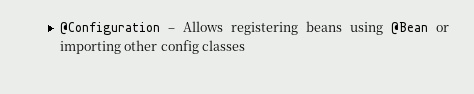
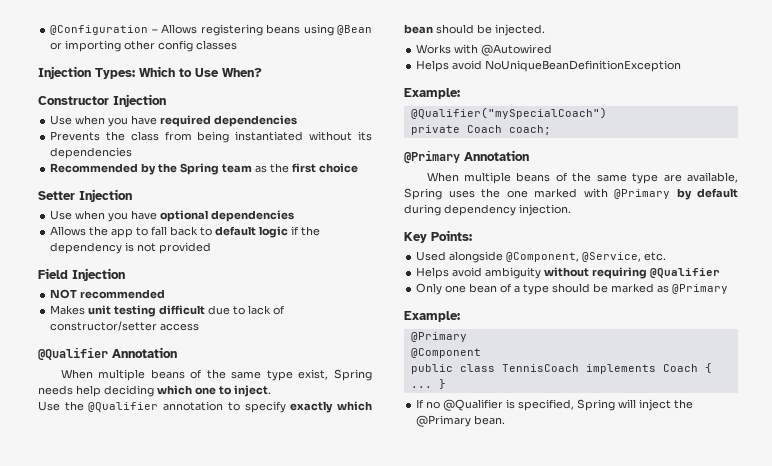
+ Injection Types: Which to Use When?
+ Constructor Injection
+ Use when you have required dependencies
+ Prevents the class from being instantiated without its dependencies
+ Recommended by the Spring team as the first choice
+ Setter Injection
+ Use when you have optional dependencies
+ Allows the app to fall back to default logic if the dependency is not provided
+ Field Injection
+ NOT recommended
+ Makes unit testing difficult due to lack of constructor/setter access
+ @Qualifier Annotation
+ When multiple beans of the same type exist, Spring needs help deciding which one to inject.
+ Use the @Qualifier annotation to specify exactly which bean should be injected.
+ Works with @Autowired
+ Helps avoid NoUniqueBeanDefinitionException
+ Example:
+ @Qualifier("mySpecialCoach")
+ private Coach coach;
+ @Primary Annotation
+ When multiple beans of the same type are available, Spring uses the one marked with @Primary by default during dependency injection.
+ Key Points:
+ Used alongside @Component, @Service, etc.
+ Helps avoid ambiguity without requiring @Qualifier
+ Only one bean of a type should be marked as @Primary
+ Example:
+ @Primary
+ @Component
+ public class TennisCoach implements Coach { ... }
+ If no @Qualifier is specified, Spring will inject the @Primary bean.

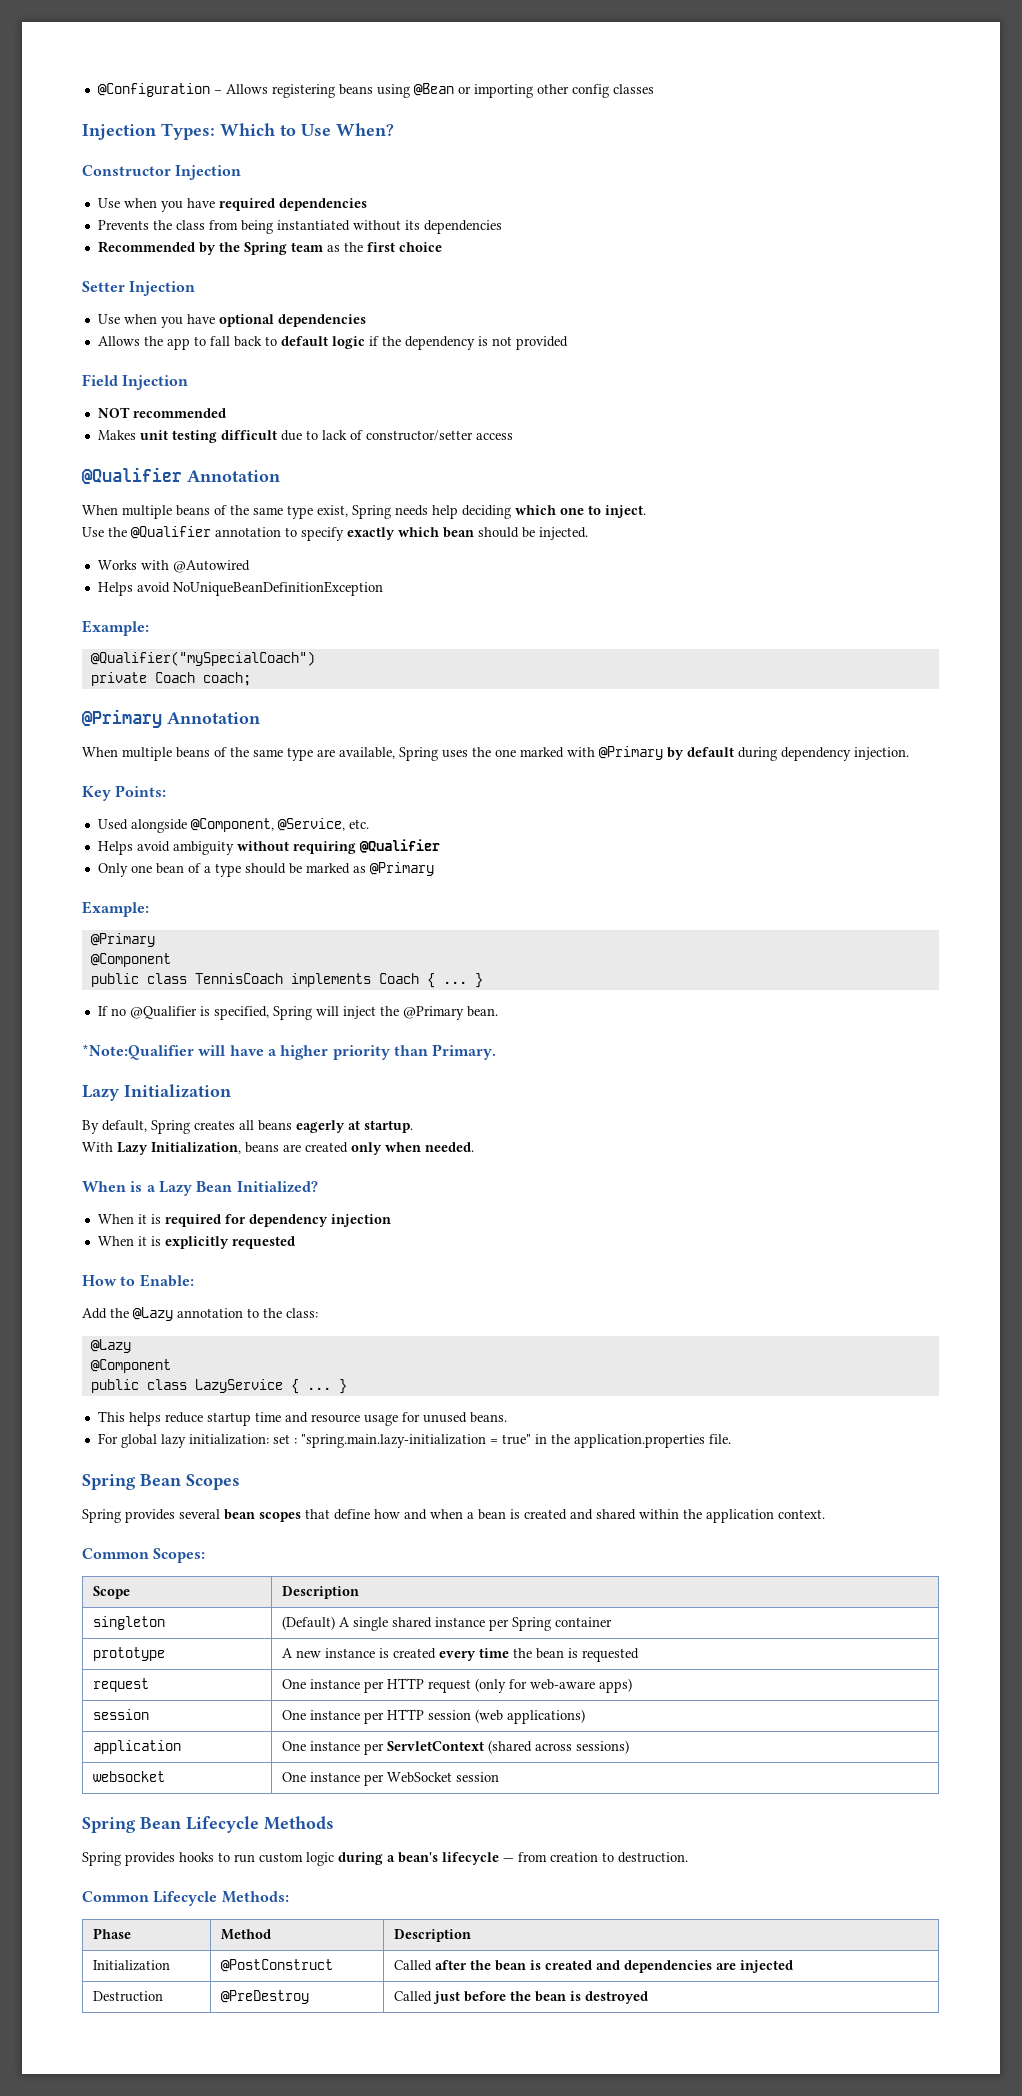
+ *Note:Qualifier will have a higher priority than Primary.
+ Lazy Initialization
+ By default, Spring creates all beans eagerly at startup.
+ With Lazy Initialization, beans are created only when needed.
+ When is a Lazy Bean Initialized?
+ When it is required for dependency injection
+ When it is explicitly requested
+ How to Enable:
+ Add the @Lazy annotation to the class:
+ @Lazy
+ @Component
+ public class LazyService { ... }
+ This helps reduce startup time and resource usage for unused beans.
+ For global lazy initialization: set : "spring.main.lazy-initialization = true" in the application.properties file.
+ Spring Bean Scopes
+ Spring provides several bean scopes that define how and when a bean is created and shared within the application context.
+ Common Scopes:
+ Scope | Description
+ singleton | (Default) A single shared instance per Spring container
+ prototype | A new instance is created every time the bean is requested
+ request | One instance per HTTP request (only for web-aware apps)
+ session | One instance per HTTP session (web applications)
+ application | One instance per ServletContext (shared across sessions)
+ websocket | One instance per WebSocket session
+ Spring Bean Lifecycle Methods
+ Spring provides hooks to run custom logic during a bean's lifecycle — from creation to destruction.
+ Common Lifecycle Methods:
+ Phase | Method | Description
+ Initialization | @PostConstruct | Called after the bean is created and dependencies are injected
+ Destruction | @PreDestroy | Called just before the bean is destroyed

